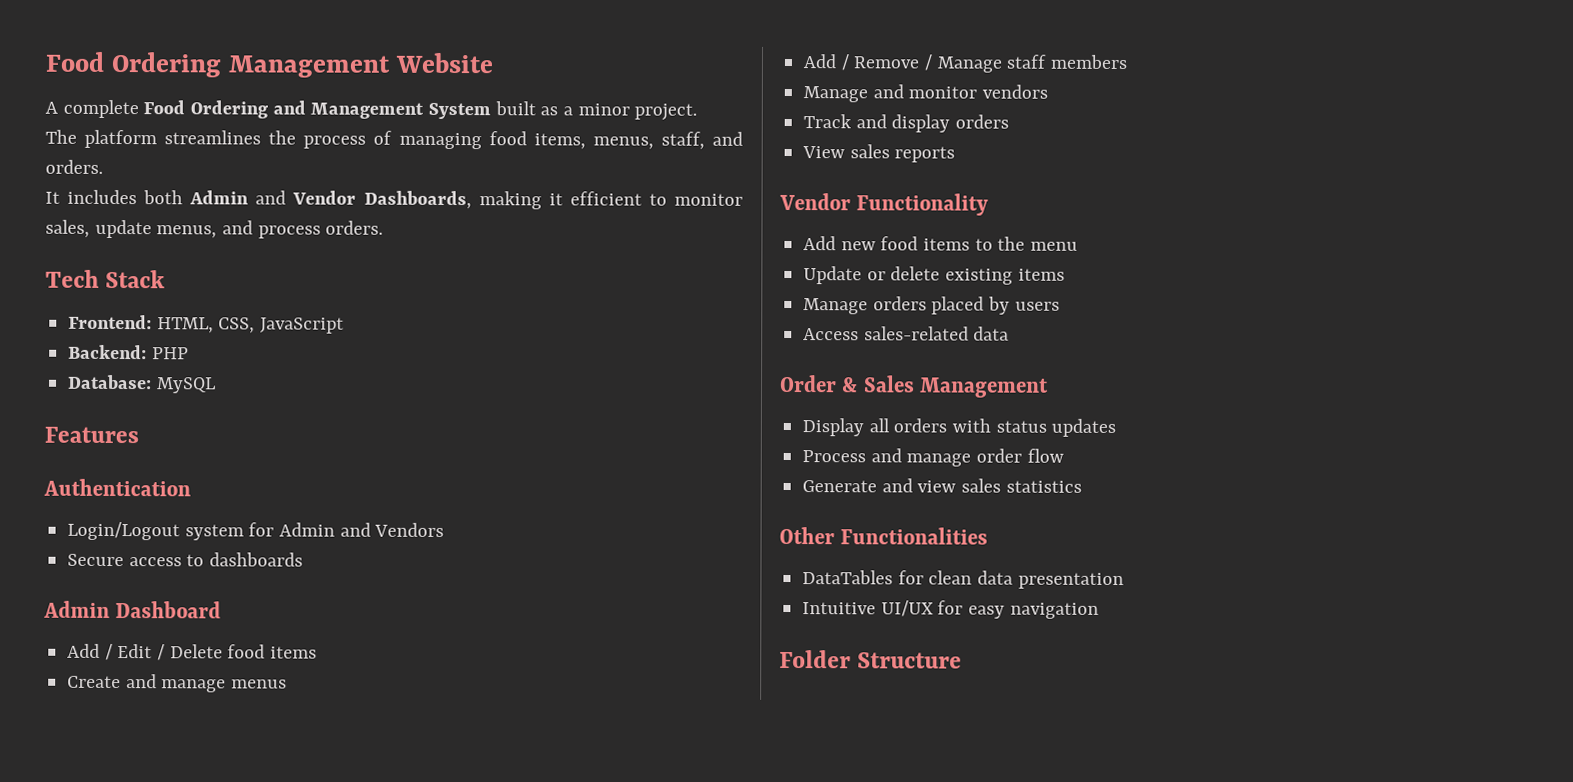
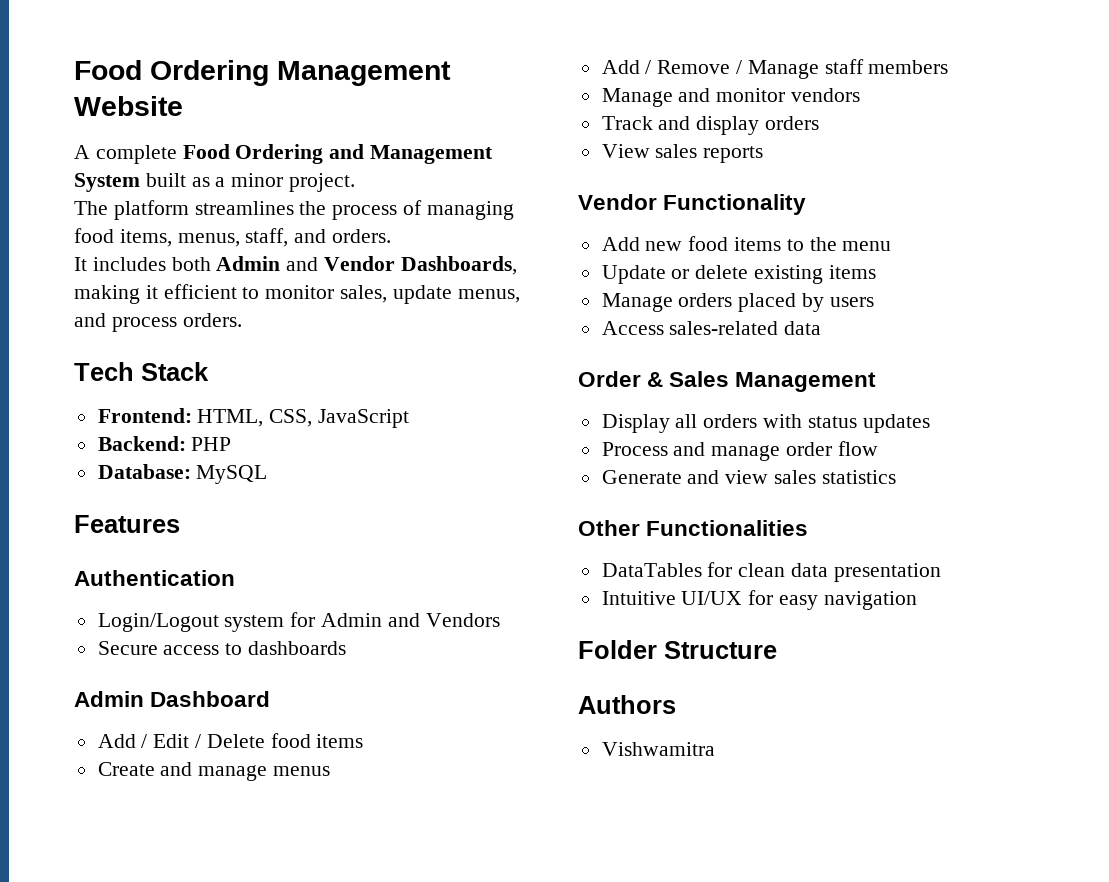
+ Authors
+ Vishwamitra

